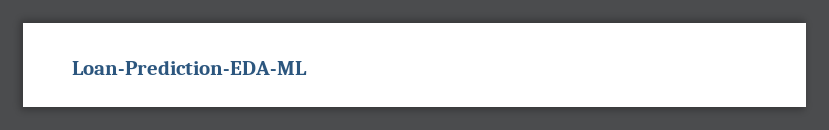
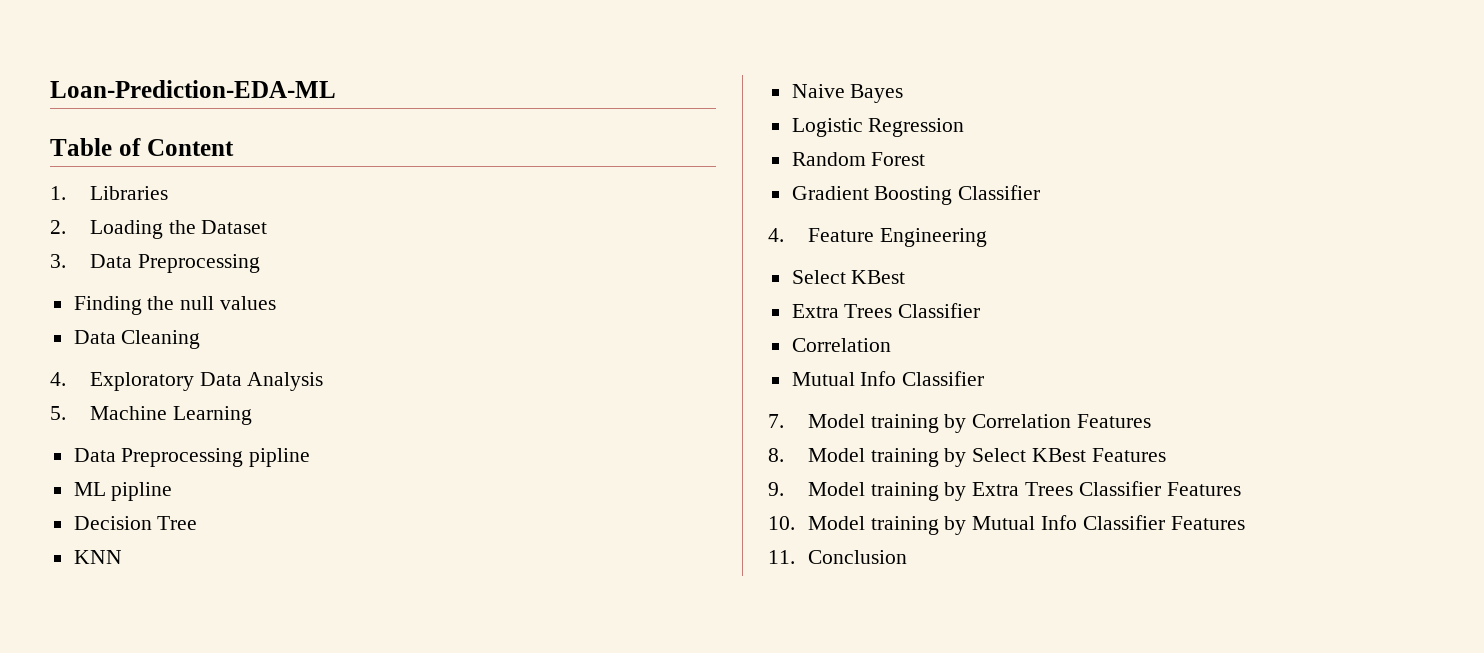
+ Table of Content
+ 1. Libraries
+ 2. Loading the Dataset
+ 3. Data Preprocessing
+ Finding the null values
+ Data Cleaning
+ 4. Exploratory Data Analysis
+ 5. Machine Learning
+ Data Preprocessing pipline
+ ML pipline
+ Decision Tree
+ KNN
+ Naive Bayes
+ Logistic Regression
+ Random Forest
+ Gradient Boosting Classifier
+ 4. Feature Engineering
+ Select KBest
+ Extra Trees Classifier
+ Correlation
+ Mutual Info Classifier
+ 7. Model training by Correlation Features
+ 8. Model training by Select KBest Features
+ 9. Model training by Extra Trees Classifier Features
+ 10. Model training by Mutual Info Classifier Features
+ 11. Conclusion

